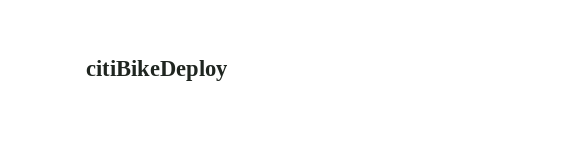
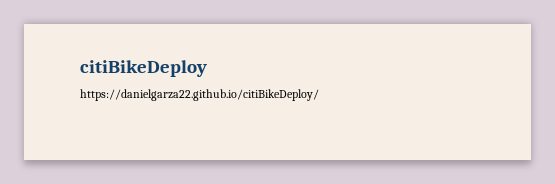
+ https://danielgarza22.github.io/citiBikeDeploy/

